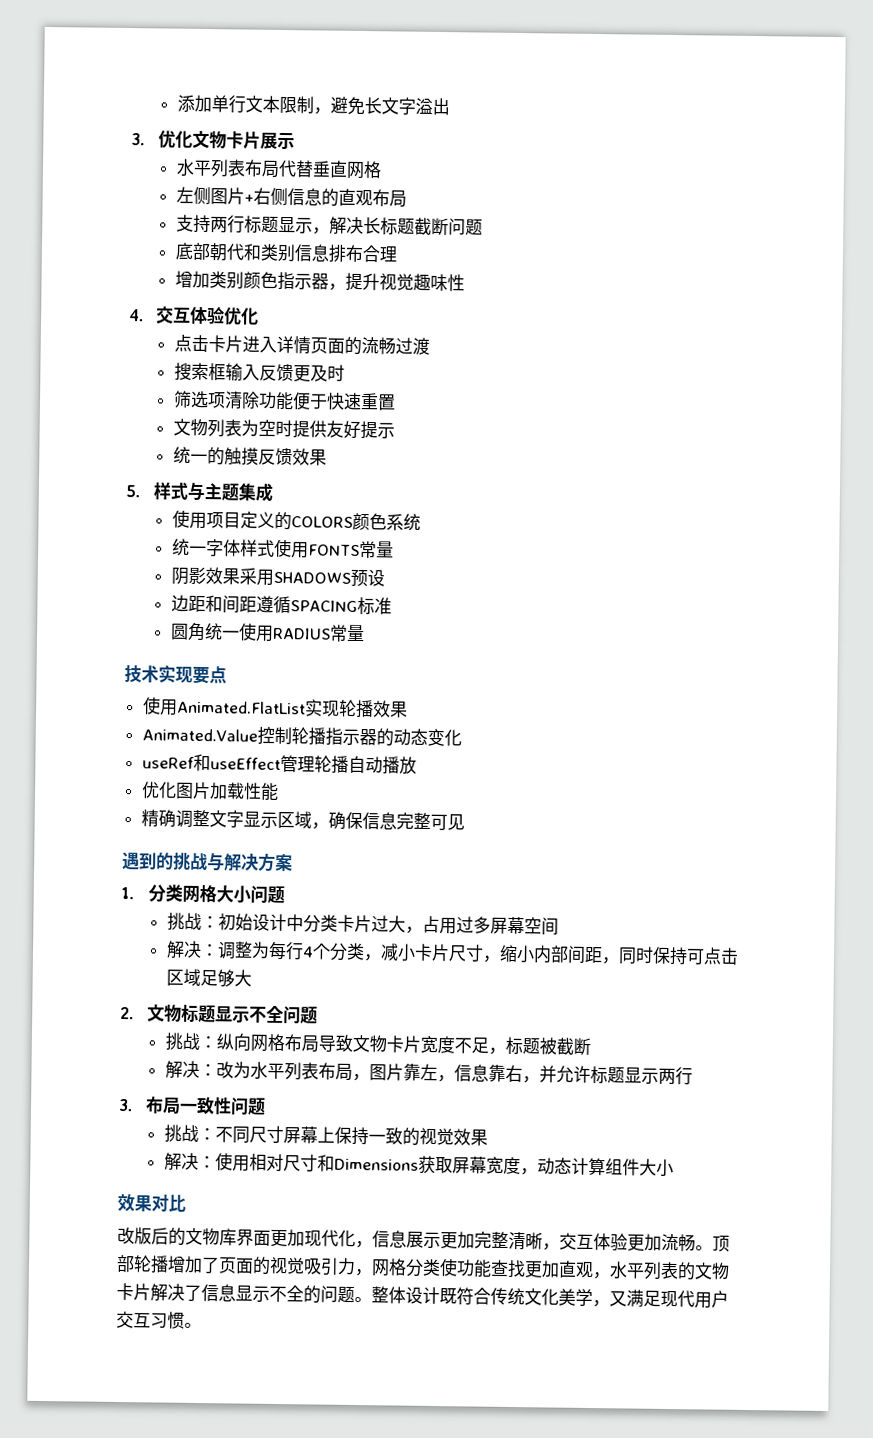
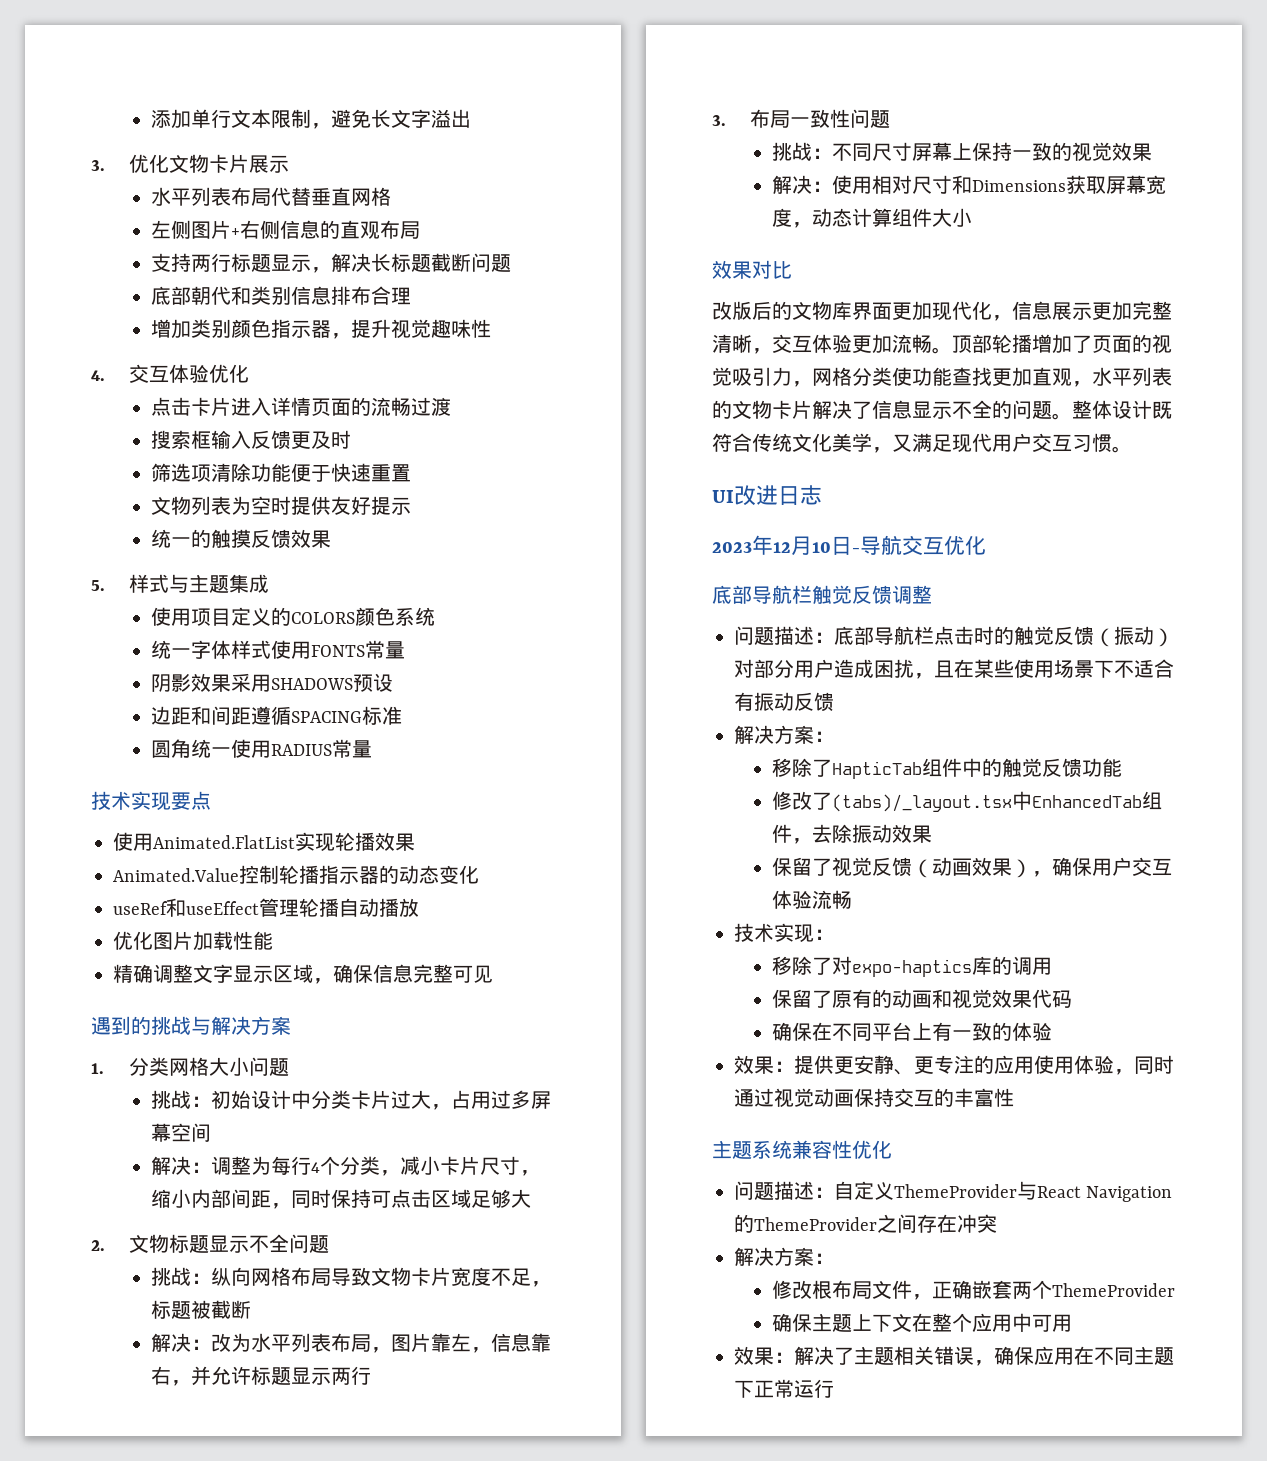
+ UI改进日志
+ 2023年12月10日-导航交互优化
+ 底部导航栏触觉反馈调整
+ 问题描述：底部导航栏点击时的触觉反馈（振动）对部分用户造成困扰，且在某些使用场景下不适合有振动反馈
+ 解决方案：
+ 移除了HapticTab组件中的触觉反馈功能
+ 修改了(tabs)/_layout.tsx中EnhancedTab组件，去除振动效果
+ 保留了视觉反馈（动画效果），确保用户交互体验流畅
+ 技术实现：
+ 移除了对expo-haptics库的调用
+ 保留了原有的动画和视觉效果代码
+ 确保在不同平台上有一致的体验
+ 效果：提供更安静、更专注的应用使用体验，同时通过视觉动画保持交互的丰富性
+ 主题系统兼容性优化
+ 问题描述：自定义ThemeProvider与React Navigation的ThemeProvider之间存在冲突
+ 解决方案：
+ 修改根布局文件，正确嵌套两个ThemeProvider
+ 确保主题上下文在整个应用中可用
+ 效果：解决了主题相关错误，确保应用在不同主题下正常运行

